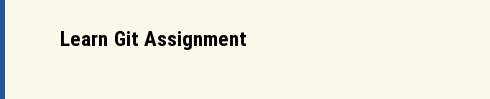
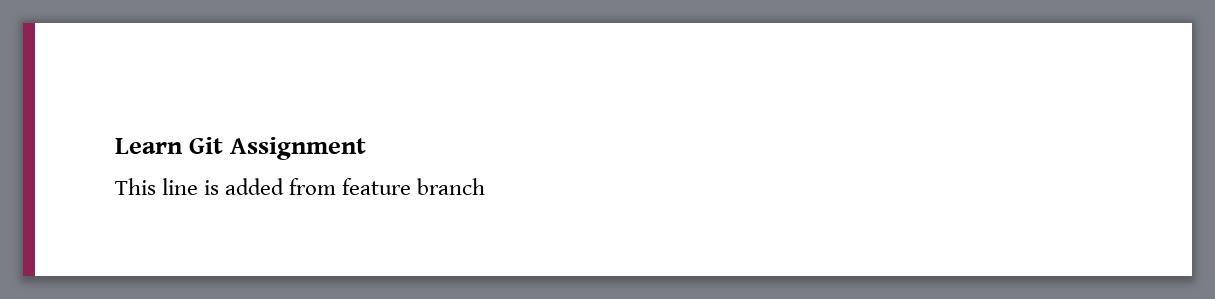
+ This line is added from feature branch

